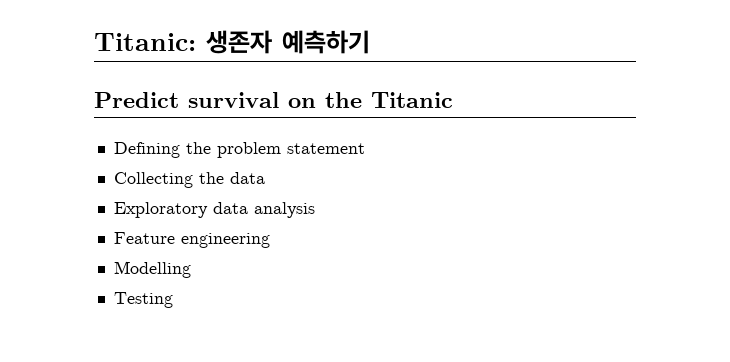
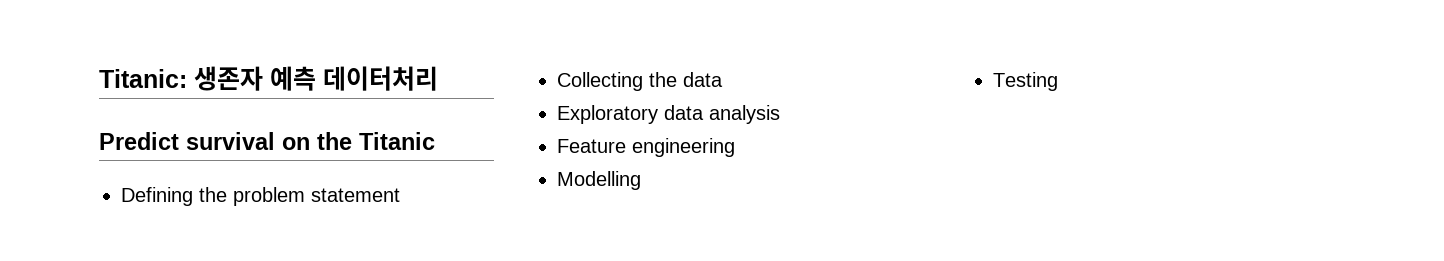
- Titanic: 생존자 예측하기
+ Titanic: 생존자 예측 데이터처리

